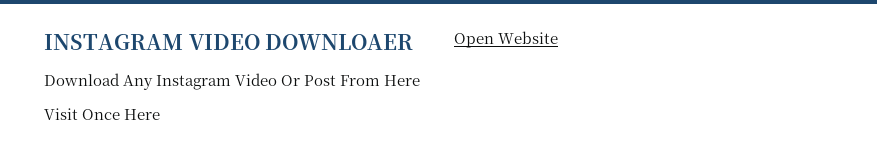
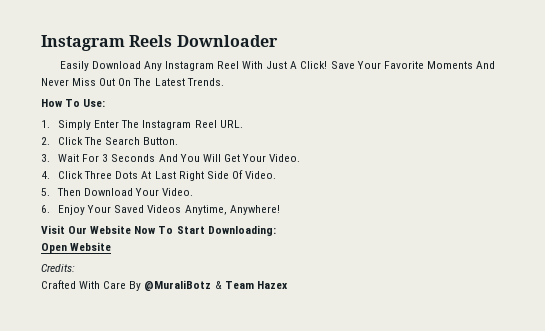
- INSTAGRAM VIDEO DOWNLOAER
- Download Any Instagram Video Or Post From Here
- Visit Once Here
+ Instagram Reels Downloader
+ Easily Download Any Instagram Reel With Just A Click! Save Your Favorite Moments And Never Miss Out On The Latest Trends.
+ How To Use:
+ 1. Simply Enter The Instagram Reel URL.
+ 2. Click The Search Button.
+ 3. Wait For 3 Seconds And You Will Get Your Video.
+ 4. Click Three Dots At Last Right Side Of Video.
+ 5. Then Download Your Video.
+ 6. Enjoy Your Saved Videos Anytime, Anywhere!
+ Visit Our Website Now To Start Downloading:
  Open Website
+ Credits:
+ Crafted With Care By @MuraliBotz & Team Hazex

